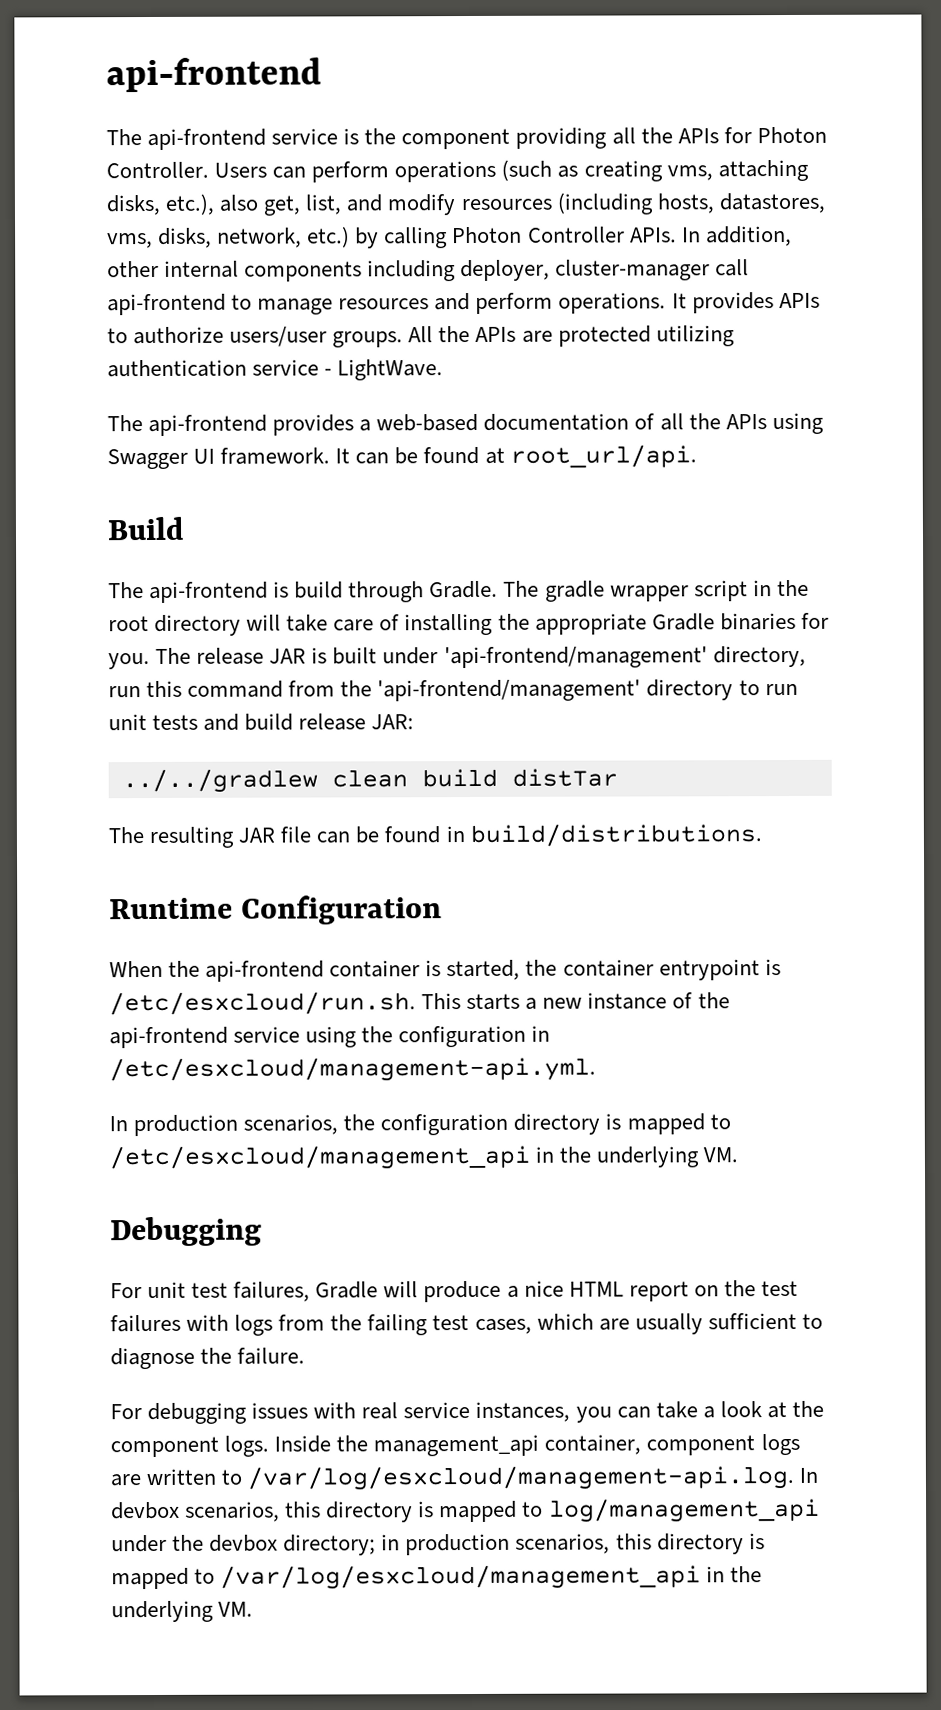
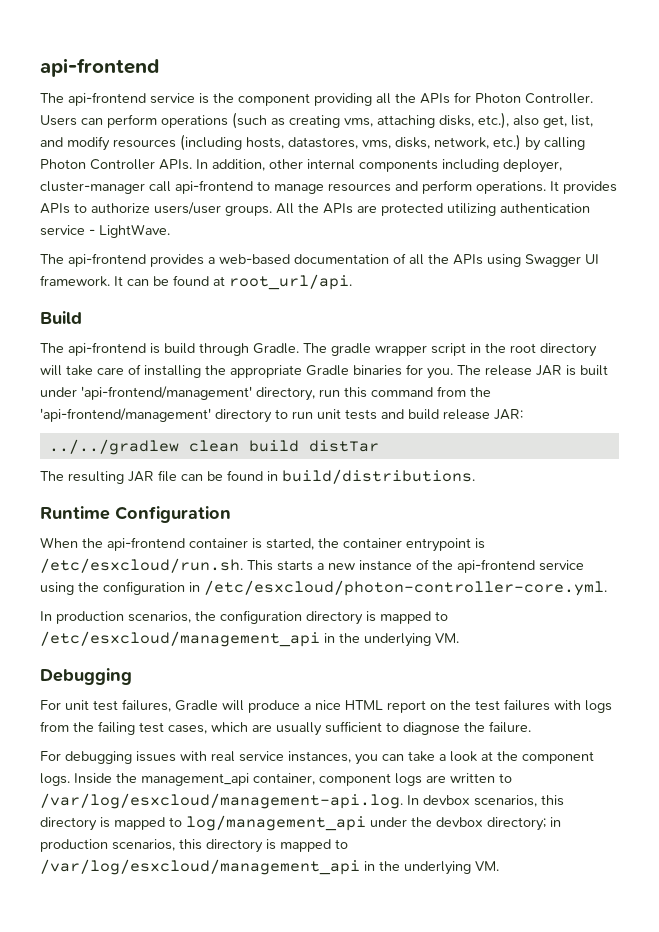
- When the api-frontend container is started, the container entrypoint is /etc/esxcloud/run.sh. This starts a new instance of the api-frontend service using the configuration in /etc/esxcloud/management-api.yml.
+ When the api-frontend container is started, the container entrypoint is /etc/esxcloud/run.sh. This starts a new instance of the api-frontend service using the configuration in /etc/esxcloud/photon-controller-core.yml.

